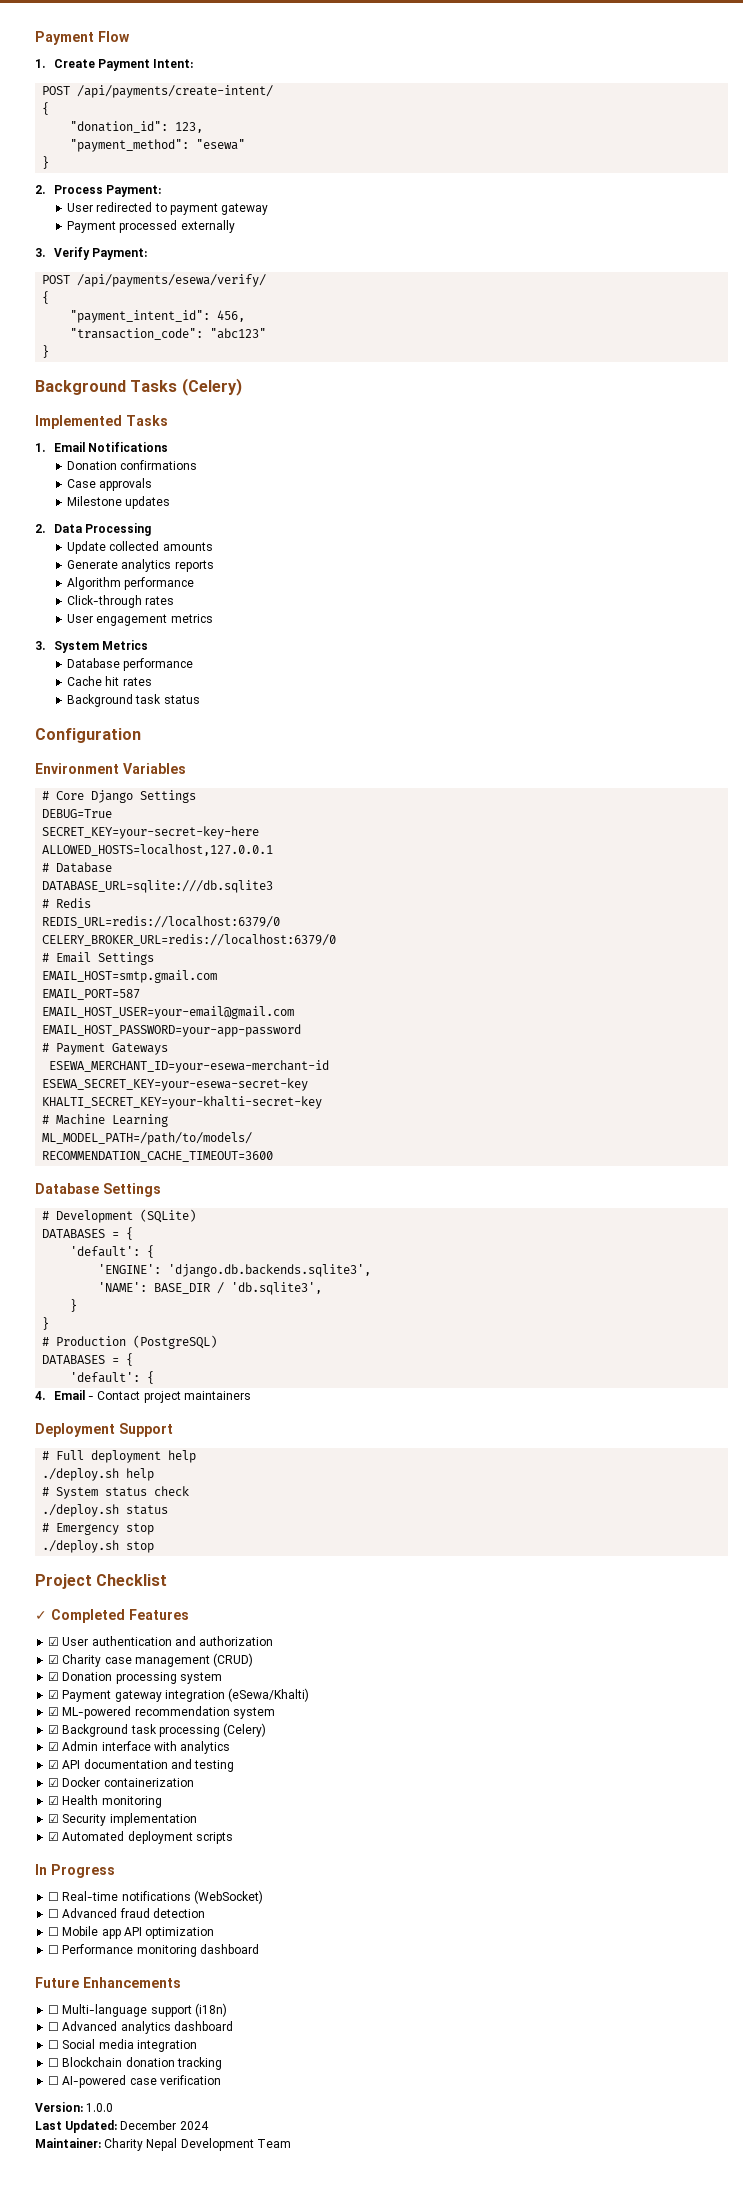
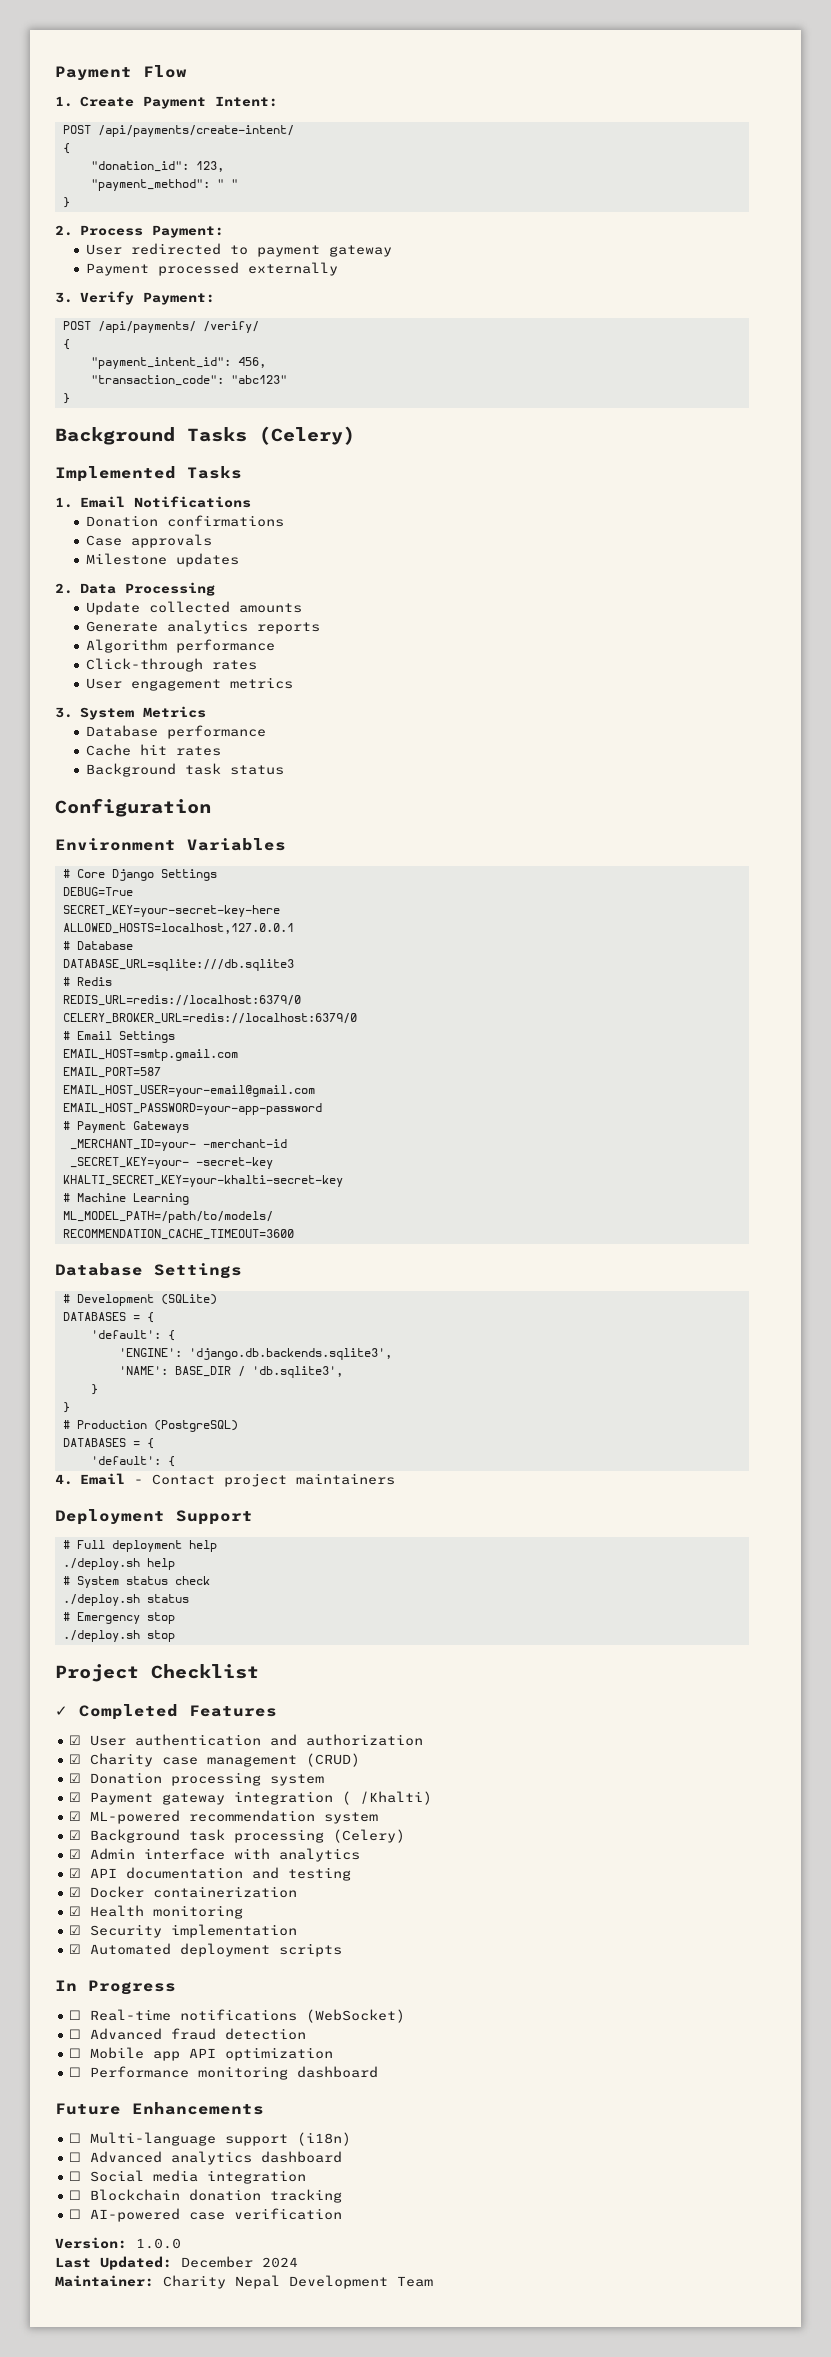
- "payment_method": "esewa"
+ "payment_method": " "
- POST /api/payments/esewa/verify/
+ POST /api/payments/ /verify/
- ESEWA_MERCHANT_ID=your-esewa-merchant-id
- ESEWA_SECRET_KEY=your-esewa-secret-key
+ _MERCHANT_ID=your- -merchant-id
+ _SECRET_KEY=your- -secret-key
- ☑ Payment gateway integration (eSewa/Khalti)
+ ☑ Payment gateway integration ( /Khalti)

